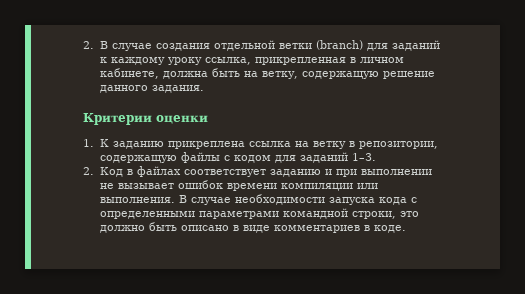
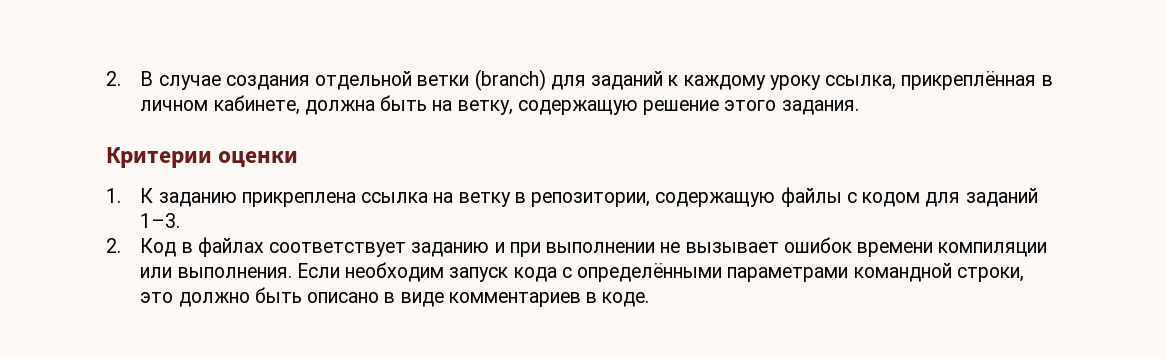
- 2. В случае создания отдельной ветки (branch) для заданий к каждому уроку ссылка, прикрепленная в личном кабинете, должна быть на ветку, содержащую решение данного задания.
+ 2. В случае создания отдельной ветки (branch) для заданий к каждому уроку ссылка, прикреплённая в личном кабинете, должна быть на ветку, содержащую решение этого задания.
- В случае необходимости запуска кода с определенными параметрами командной строки, это должно быть описано в виде комментариев в коде.
+ Если необходим запуск кода с определёнными параметрами командной строки, это должно быть описано в виде комментариев в коде.

